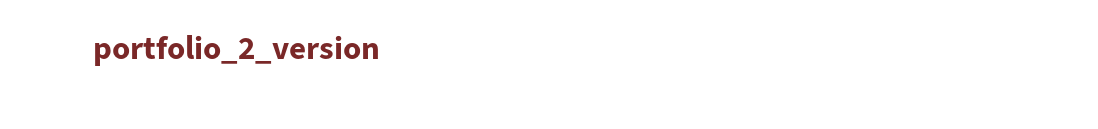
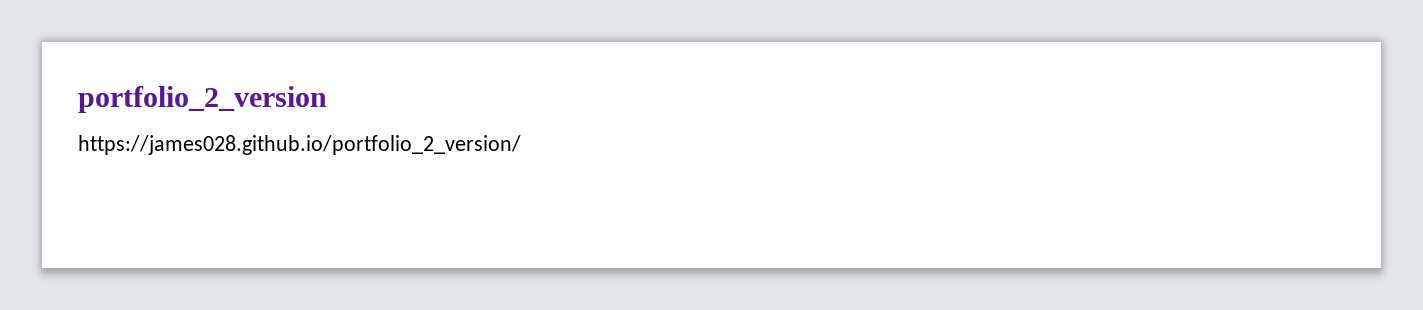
+ https://james028.github.io/portfolio_2_version/

